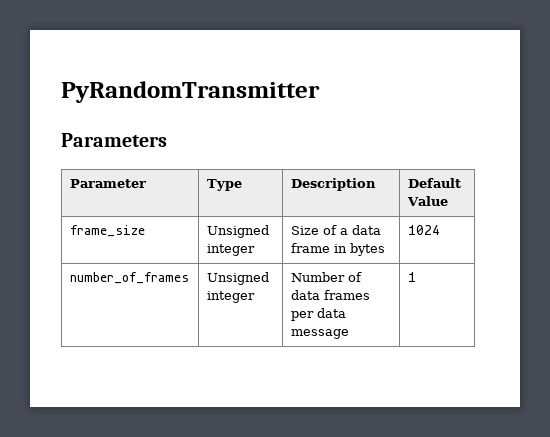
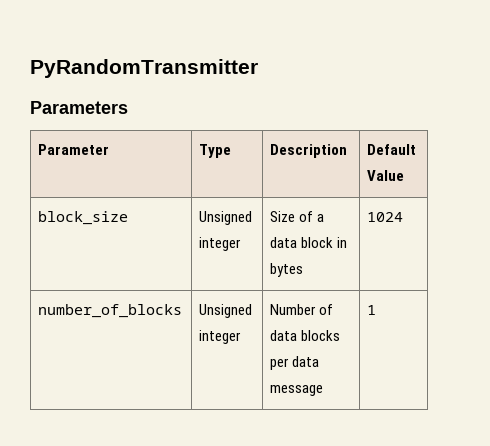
- frame_size | Unsigned integer | Size of a data frame in bytes | 1024
+ block_size | Unsigned integer | Size of a data block in bytes | 1024
- number_of_frames | Unsigned integer | Number of data frames per data message | 1
+ number_of_blocks | Unsigned integer | Number of data blocks per data message | 1

